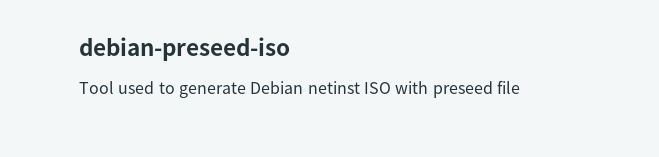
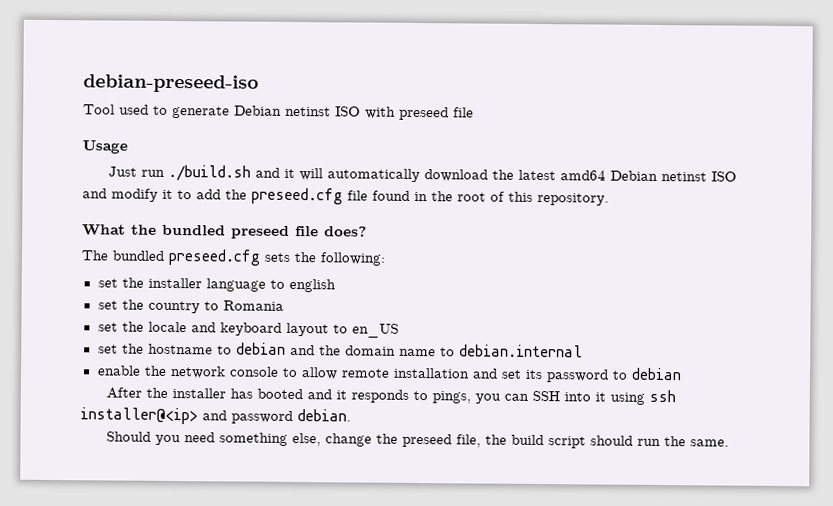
+ Usage
+ Just run ./build.sh and it will automatically download the latest amd64 Debian netinst ISO and modify it to add the preseed.cfg file found in the root of this repository.
+ What the bundled preseed file does?
+ The bundled preseed.cfg sets the following:
+ set the installer language to english
+ set the country to Romania
+ set the locale and keyboard layout to en_US
+ set the hostname to debian and the domain name to debian.internal
+ enable the network console to allow remote installation and set its password to debian
+ After the installer has booted and it responds to pings, you can SSH into it using ssh installer@<ip> and password debian.
+ Should you need something else, change the preseed file, the build script should run the same.

